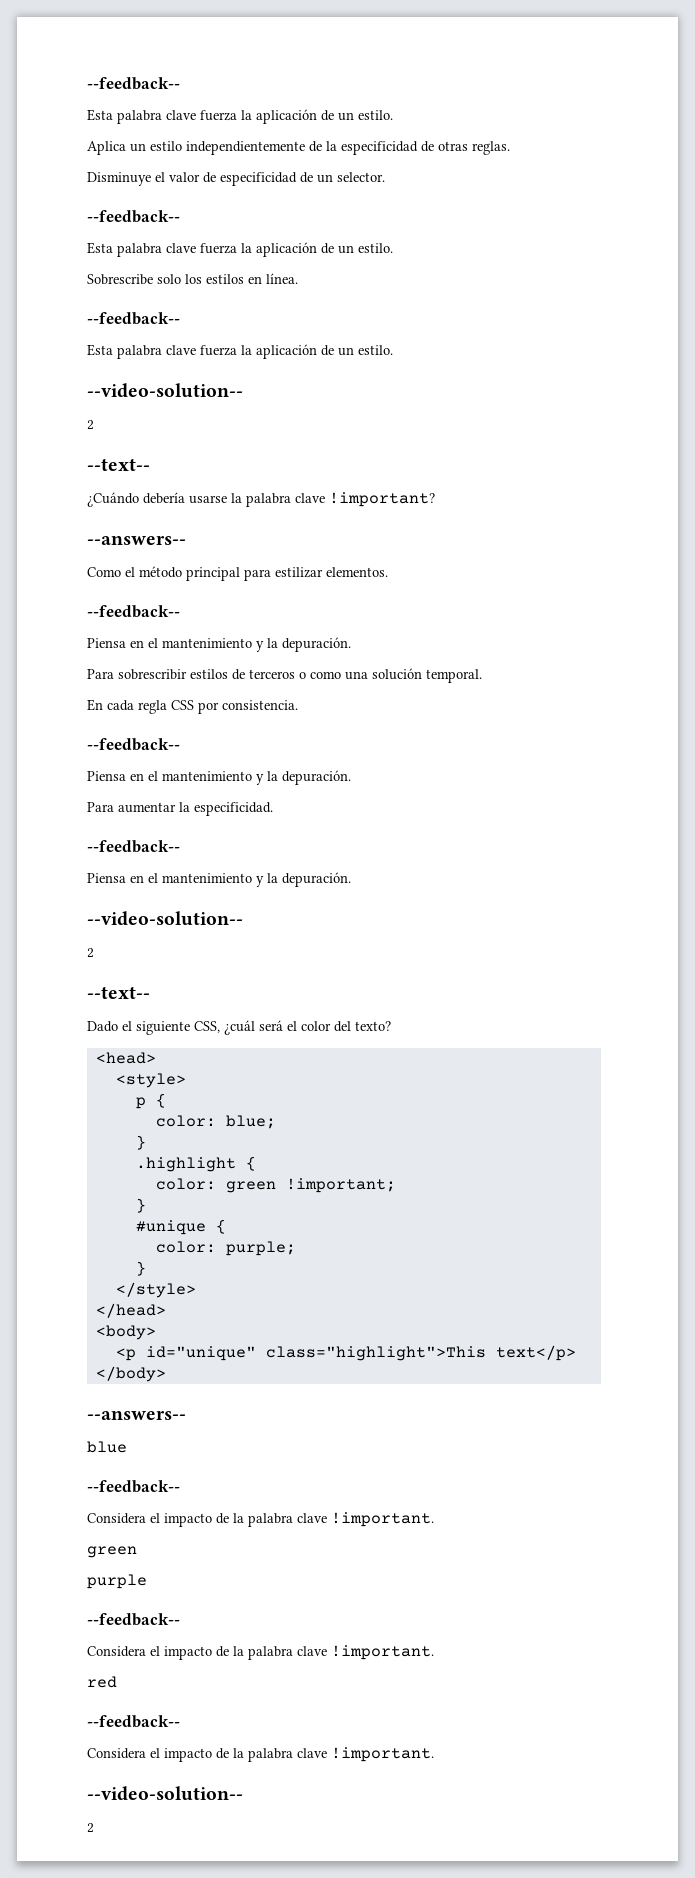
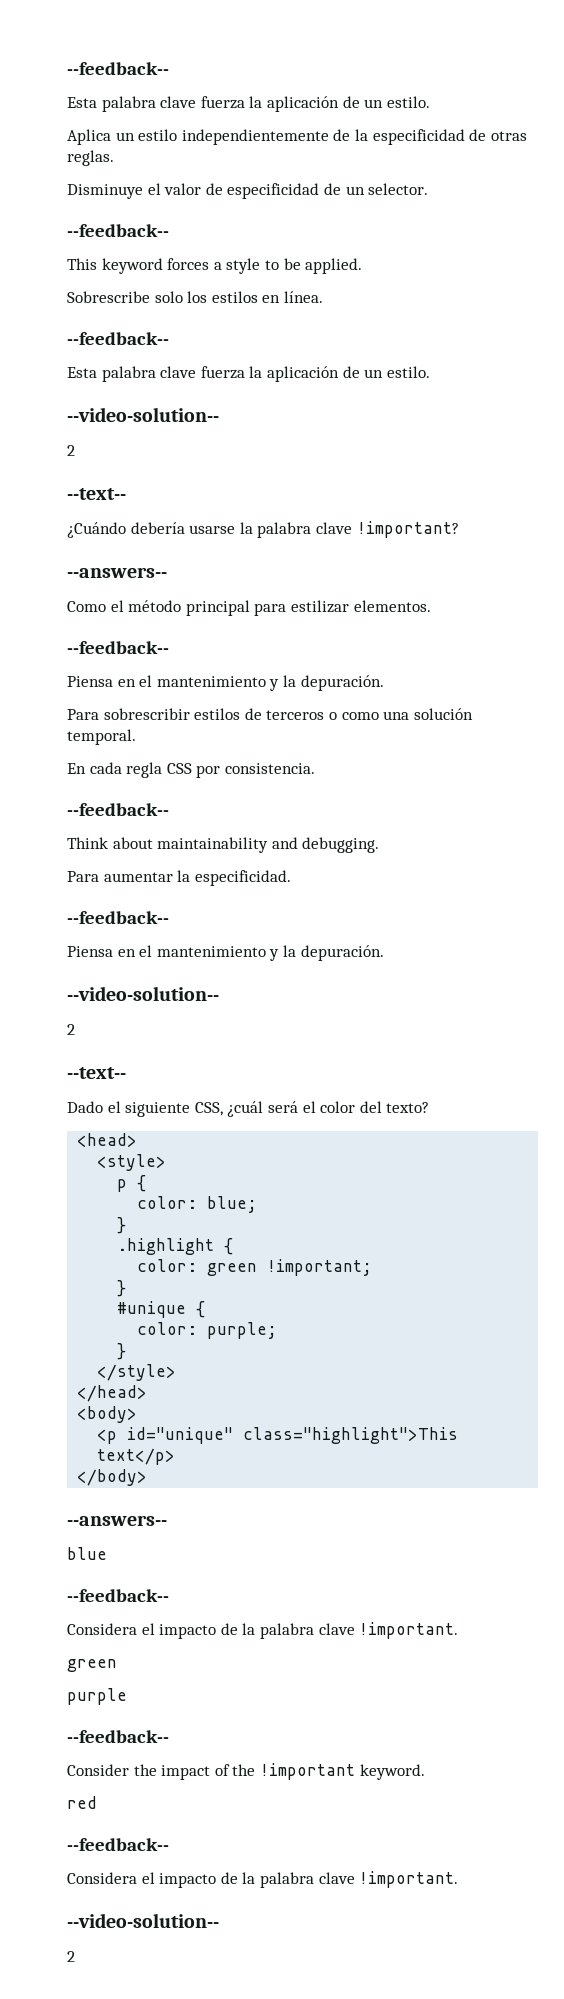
  Disminuye el valor de especificidad de un selector.
  --feedback--
- Esta palabra clave fuerza la aplicación de un estilo.
+ This keyword forces a style to be applied.
  En cada regla CSS por consistencia.
  --feedback--
- Piensa en el mantenimiento y la depuración.
+ Think about maintainability and debugging.
  purple
  --feedback--
- Considera el impacto de la palabra clave !important.
+ Consider the impact of the !important keyword.

